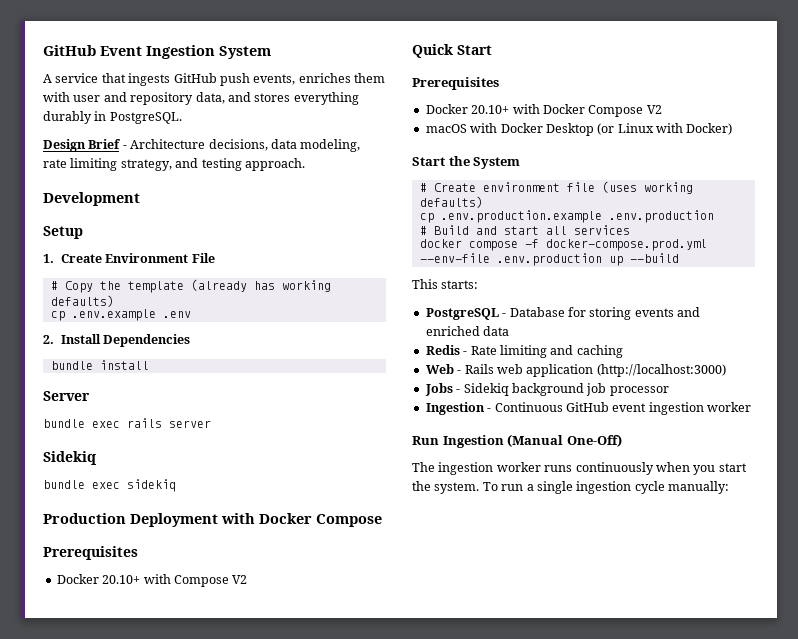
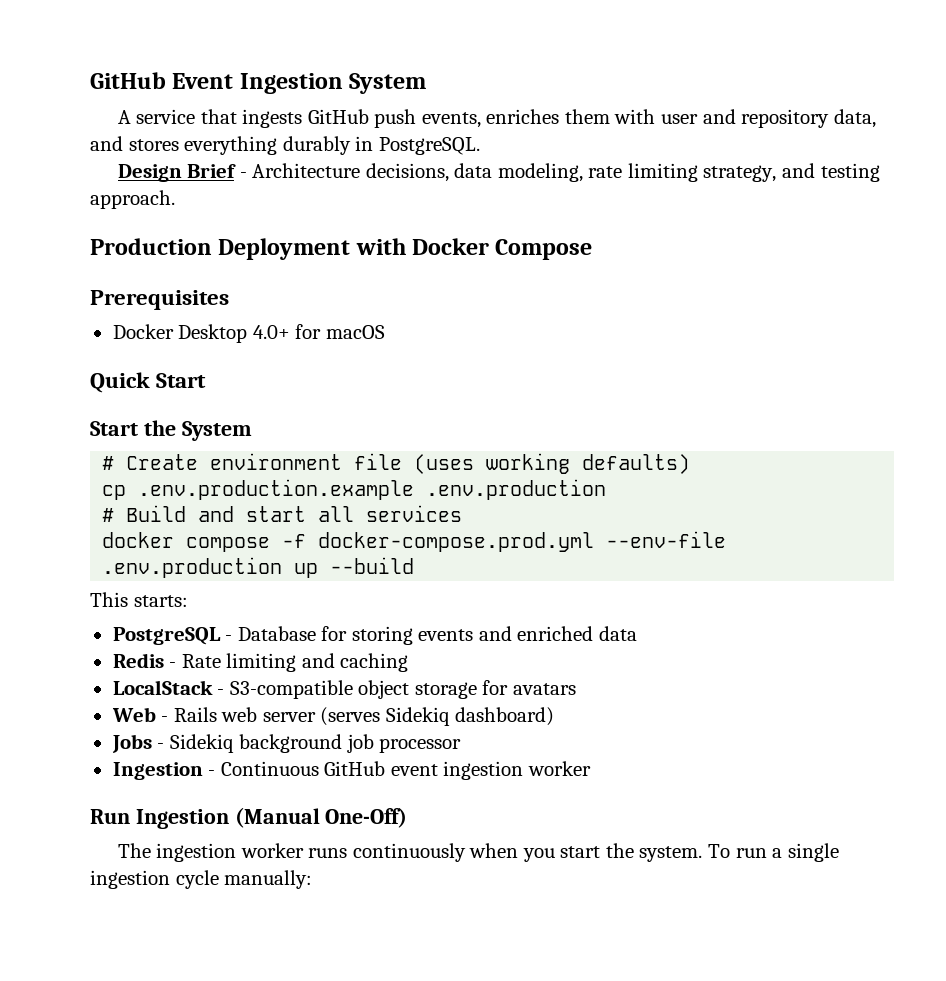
- Development
- Setup
- 1. Create Environment File
- # Copy the template (already has working defaults)
- cp .env.example .env
- 2. Install Dependencies
- bundle install
- Server
- bundle exec rails server
- Sidekiq
- bundle exec sidekiq
- Docker 20.10+ with Compose V2
+ Docker Desktop 4.0+ for macOS
  Quick Start
- Prerequisites
- Docker 20.10+ with Docker Compose V2
- macOS with Docker Desktop (or Linux with Docker)
+ LocalStack - S3-compatible object storage for avatars
- Web - Rails web application (http://localhost:3000)
+ Web - Rails web server (serves Sidekiq dashboard)

